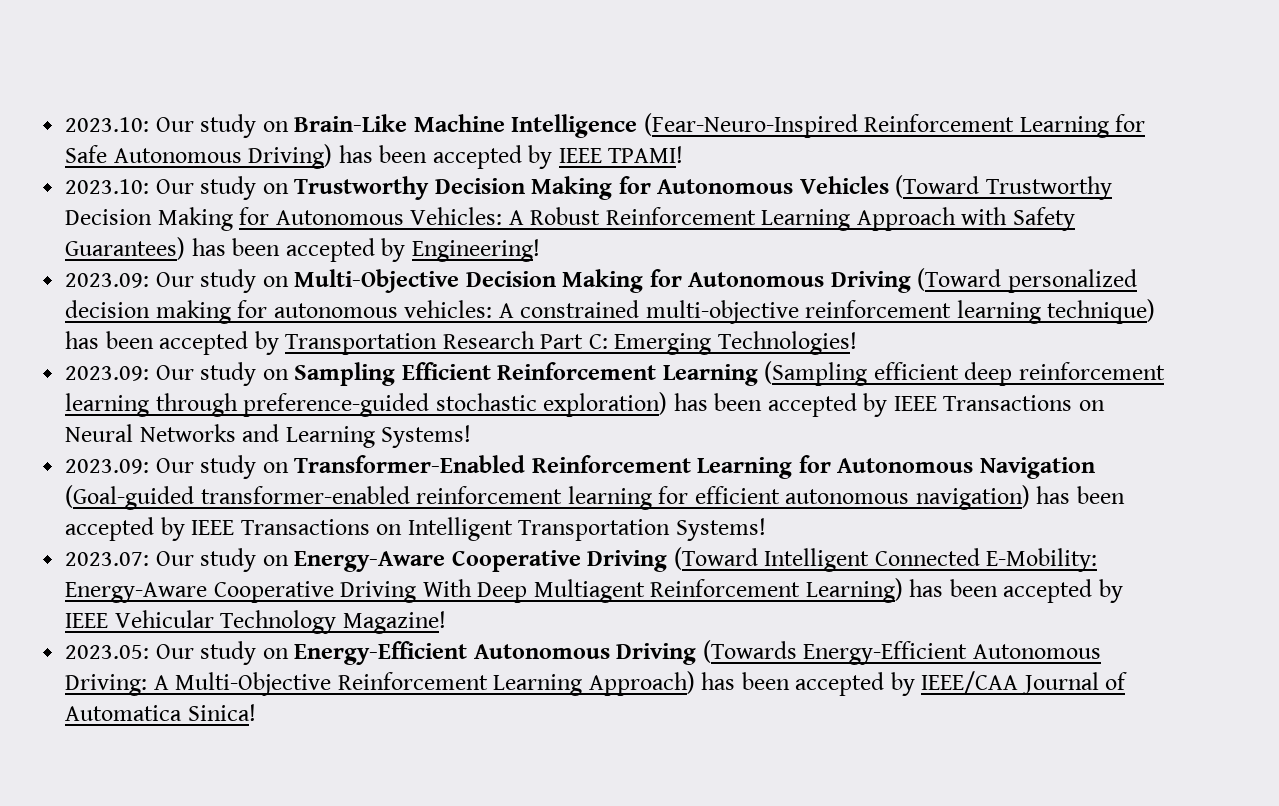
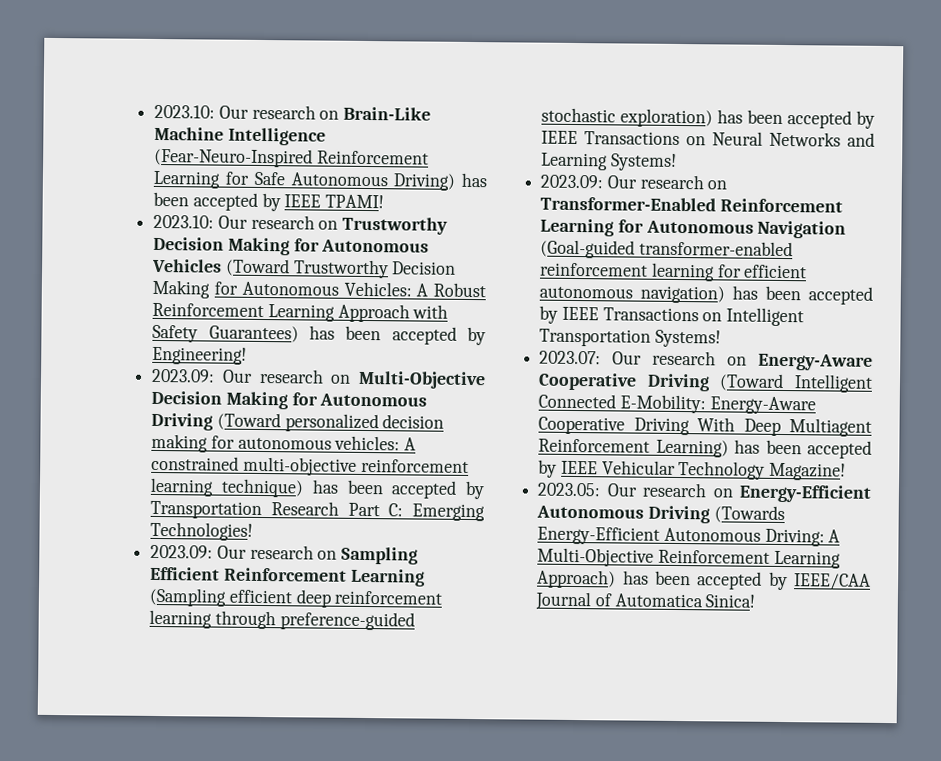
- 2023.10: Our study on Brain-Like Machine Intelligence (Fear-Neuro-Inspired Reinforcement Learning for Safe Autonomous Driving) has been accepted by IEEE TPAMI!
+ 2023.10: Our research on Brain-Like Machine Intelligence (Fear-Neuro-Inspired Reinforcement Learning for Safe Autonomous Driving) has been accepted by IEEE TPAMI!
- 2023.10: Our study on Trustworthy Decision Making for Autonomous Vehicles (Toward Trustworthy Decision Making for Autonomous Vehicles: A Robust Reinforcement Learning Approach with Safety Guarantees) has been accepted by Engineering!
+ 2023.10: Our research on Trustworthy Decision Making for Autonomous Vehicles (Toward Trustworthy Decision Making for Autonomous Vehicles: A Robust Reinforcement Learning Approach with Safety Guarantees) has been accepted by Engineering!
- 2023.09: Our study on Multi-Objective Decision Making for Autonomous Driving (Toward personalized decision making for autonomous vehicles: A constrained multi-objective reinforcement learning technique) has been accepted by Transportation Research Part C: Emerging Technologies!
+ 2023.09: Our research on Multi-Objective Decision Making for Autonomous Driving (Toward personalized decision making for autonomous vehicles: A constrained multi-objective reinforcement learning technique) has been accepted by Transportation Research Part C: Emerging Technologies!
- 2023.09: Our study on Sampling Efficient Reinforcement Learning (Sampling efficient deep reinforcement learning through preference-guided stochastic exploration) has been accepted by IEEE Transactions on Neural Networks and Learning Systems!
+ 2023.09: Our research on Sampling Efficient Reinforcement Learning (Sampling efficient deep reinforcement learning through preference-guided stochastic exploration) has been accepted by IEEE Transactions on Neural Networks and Learning Systems!
- 2023.09: Our study on Transformer-Enabled Reinforcement Learning for Autonomous Navigation (Goal-guided transformer-enabled reinforcement learning for efficient autonomous navigation) has been accepted by IEEE Transactions on Intelligent Transportation Systems!
+ 2023.09: Our research on Transformer-Enabled Reinforcement Learning for Autonomous Navigation (Goal-guided transformer-enabled reinforcement learning for efficient autonomous navigation) has been accepted by IEEE Transactions on Intelligent Transportation Systems!
- 2023.07: Our study on Energy-Aware Cooperative Driving (Toward Intelligent Connected E-Mobility: Energy-Aware Cooperative Driving With Deep Multiagent Reinforcement Learning) has been accepted by IEEE Vehicular Technology Magazine!
+ 2023.07: Our research on Energy-Aware Cooperative Driving (Toward Intelligent Connected E-Mobility: Energy-Aware Cooperative Driving With Deep Multiagent Reinforcement Learning) has been accepted by IEEE Vehicular Technology Magazine!
- 2023.05: Our study on Energy-Efficient Autonomous Driving (Towards Energy-Efficient Autonomous Driving: A Multi-Objective Reinforcement Learning Approach) has been accepted by IEEE/CAA Journal of Automatica Sinica!
+ 2023.05: Our research on Energy-Efficient Autonomous Driving (Towards Energy-Efficient Autonomous Driving: A Multi-Objective Reinforcement Learning Approach) has been accepted by IEEE/CAA Journal of Automatica Sinica!

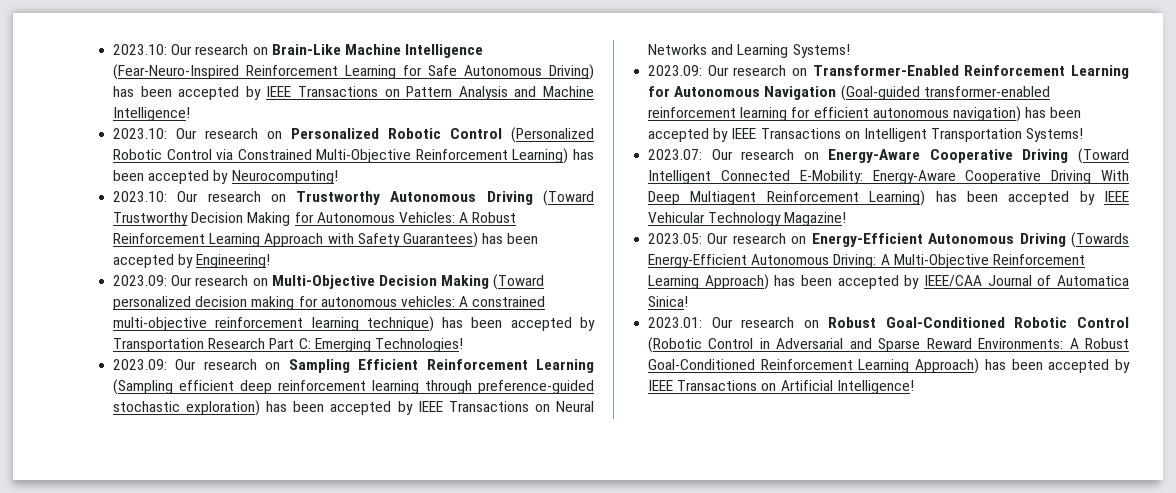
- 2023.10: Our research on Brain-Like Machine Intelligence (Fear-Neuro-Inspired Reinforcement Learning for Safe Autonomous Driving) has been accepted by IEEE TPAMI!
+ 2023.10: Our research on Brain-Like Machine Intelligence (Fear-Neuro-Inspired Reinforcement Learning for Safe Autonomous Driving) has been accepted by IEEE Transactions on Pattern Analysis and Machine Intelligence!
+ 2023.10: Our research on Personalized Robotic Control (Personalized Robotic Control via Constrained Multi-Objective Reinforcement Learning) has been accepted by Neurocomputing!
- 2023.10: Our research on Trustworthy Decision Making for Autonomous Vehicles (Toward Trustworthy Decision Making for Autonomous Vehicles: A Robust Reinforcement Learning Approach with Safety Guarantees) has been accepted by Engineering!
+ 2023.10: Our research on Trustworthy Autonomous Driving (Toward Trustworthy Decision Making for Autonomous Vehicles: A Robust Reinforcement Learning Approach with Safety Guarantees) has been accepted by Engineering!
- 2023.09: Our research on Multi-Objective Decision Making for Autonomous Driving (Toward personalized decision making for autonomous vehicles: A constrained multi-objective reinforcement learning technique) has been accepted by Transportation Research Part C: Emerging Technologies!
+ 2023.09: Our research on Multi-Objective Decision Making (Toward personalized decision making for autonomous vehicles: A constrained multi-objective reinforcement learning technique) has been accepted by Transportation Research Part C: Emerging Technologies!
+ 2023.01: Our research on Robust Goal-Conditioned Robotic Control (Robotic Control in Adversarial and Sparse Reward Environments: A Robust Goal-Conditioned Reinforcement Learning Approach) has been accepted by IEEE Transactions on Artificial Intelligence!

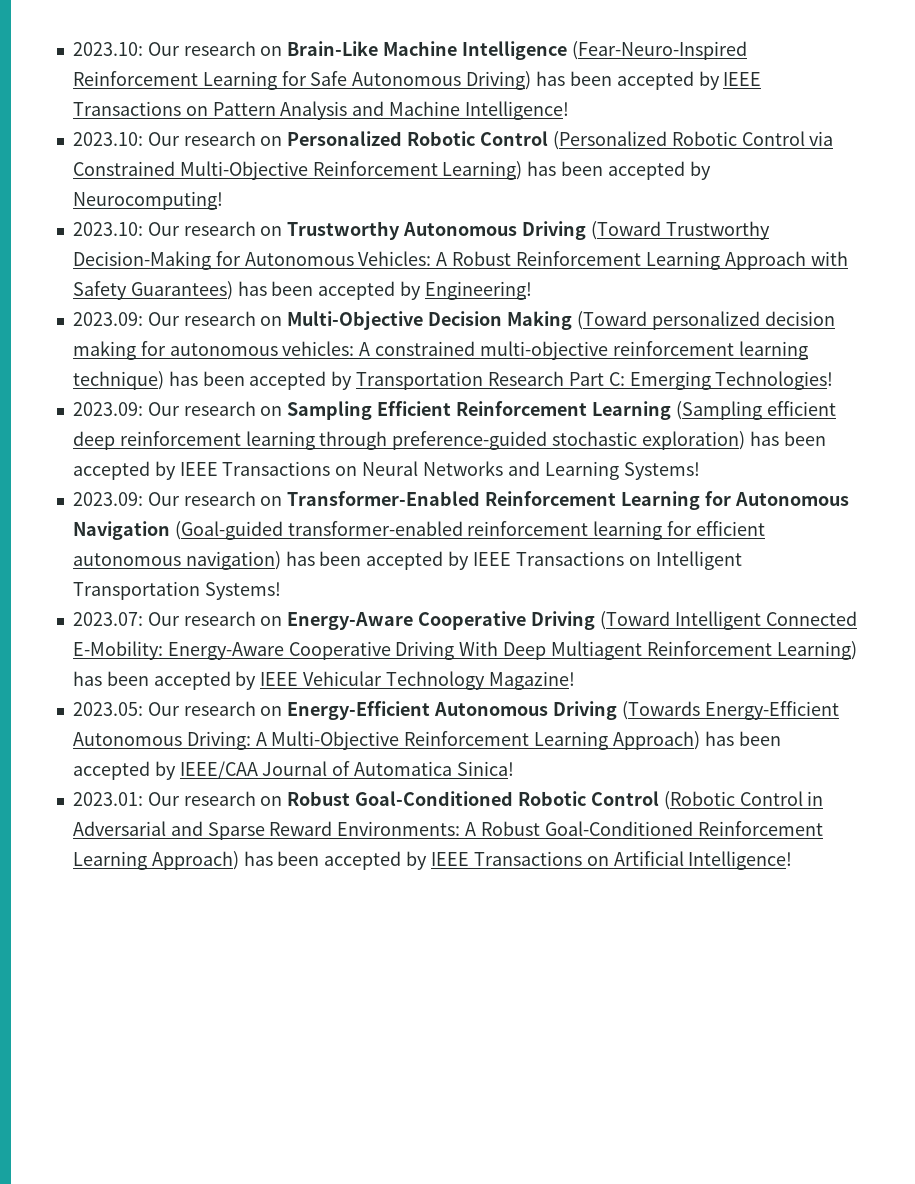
- 2023.10: Our research on Trustworthy Autonomous Driving (Toward Trustworthy Decision Making for Autonomous Vehicles: A Robust Reinforcement Learning Approach with Safety Guarantees) has been accepted by Engineering!
+ 2023.10: Our research on Trustworthy Autonomous Driving (Toward Trustworthy Decision-Making for Autonomous Vehicles: A Robust Reinforcement Learning Approach with Safety Guarantees) has been accepted by Engineering!

